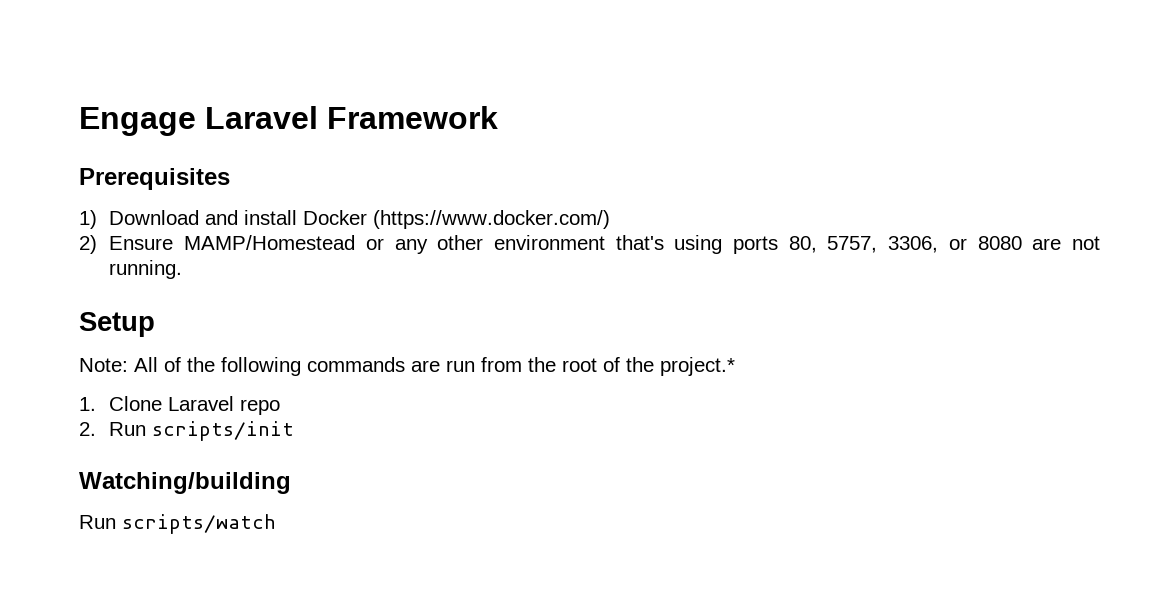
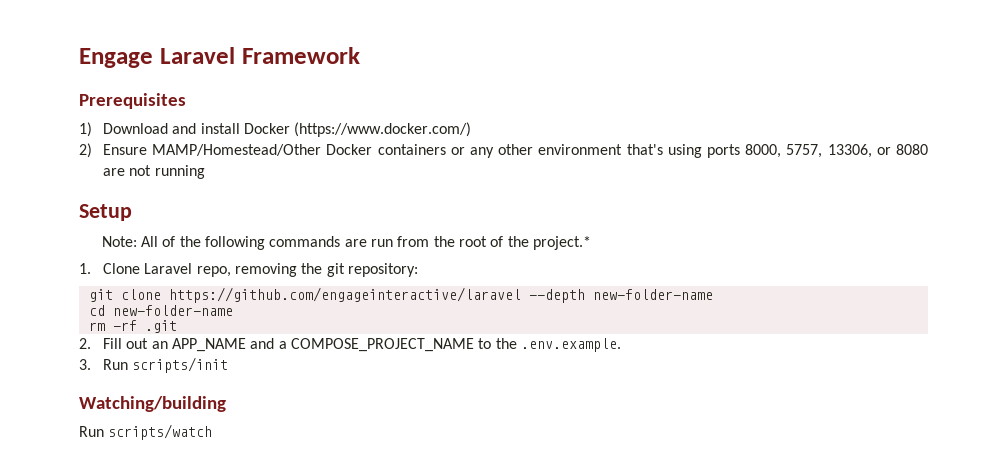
- 2) Ensure MAMP/Homestead or any other environment that's using ports 80, 5757, 3306, or 8080 are not running.
+ 2) Ensure MAMP/Homestead/Other Docker containers or any other environment that's using ports 8000, 5757, 13306, or 8080 are not running
- 1. Clone Laravel repo
- 2. Run scripts/init
+ 1. Clone Laravel repo, removing the git repository:
+ git clone https://github.com/engageinteractive/laravel --depth new-folder-name
+ cd new-folder-name
+ rm -rf .git
+ 2. Fill out an APP_NAME and a COMPOSE_PROJECT_NAME to the .env.example.
+ 3. Run scripts/init

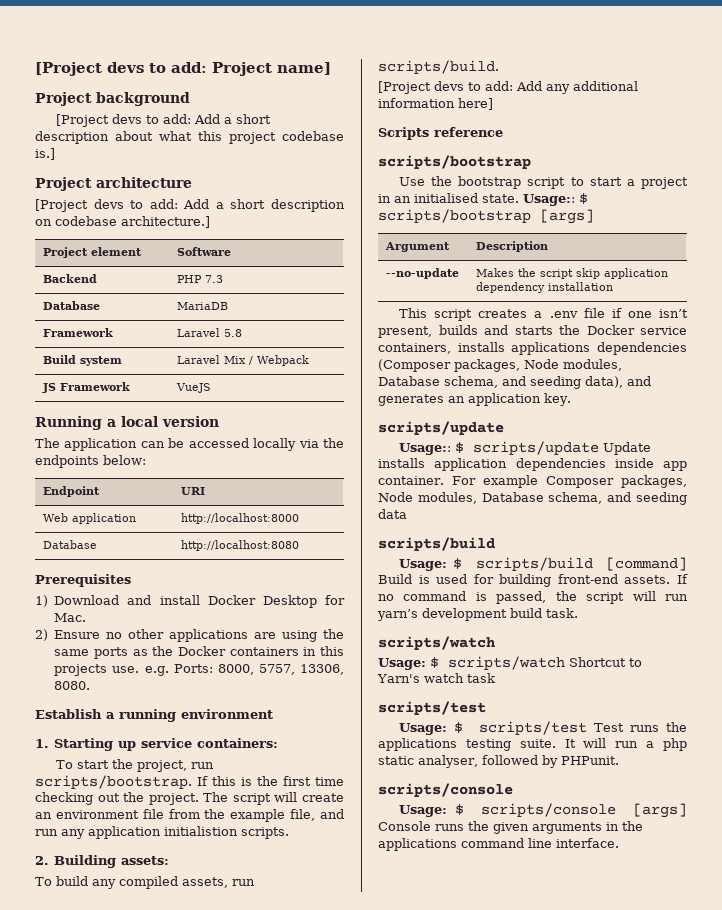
- Engage Laravel Framework
+ [Project devs to add: Project name]
+ Project background
+ [Project devs to add: Add a short description about what this project codebase is.]
+ Project architecture
+ [Project devs to add: Add a short description on codebase architecture.]
+ Project element | Software
+ Backend | PHP 7.3
+ Database | MariaDB
+ Framework | Laravel 5.8
+ Build system | Laravel Mix / Webpack
+ JS Framework | VueJS
+ Running a local version
+ The application can be accessed locally via the endpoints below:
+ Endpoint | URI
+ Web application | http://localhost:8000
+ Database | http://localhost:8080
- 1) Download and install Docker (https://www.docker.com/)
+ 1) Download and install Docker Desktop for Mac.
- 2) Ensure MAMP/Homestead/Other Docker containers or any other environment that's using ports 8000, 5757, 13306, or 8080 are not running
- Setup
- Note: All of the following commands are run from the root of the project.*
- 1. Clone Laravel repo, removing the git repository:
- git clone https://github.com/engageinteractive/laravel --depth new-folder-name
- cd new-folder-name
- rm -rf .git
- 2. Fill out an APP_NAME and a COMPOSE_PROJECT_NAME to the .env.example.
- 3. Run scripts/init
- Watching/building
- Run scripts/watch
+ 2) Ensure no other applications are using the same ports as the Docker containers in this projects use. e.g. Ports: 8000, 5757, 13306, 8080.
+ Establish a running environment
+ 1. Starting up service containers:
+ To start the project, run scripts/bootstrap. If this is the first time checking out the project. The script will create an environment file from the example file, and run any application initialistion scripts.
+ 2. Building assets:
+ To build any compiled assets, run scripts/build.
+ [Project devs to add: Add any additional information here]
+ Scripts reference
+ scripts/bootstrap
+ Use the bootstrap script to start a project in an initialised state. Usage:: $ scripts/bootstrap [args]
+ Argument | Description
+ --no-update | Makes the script skip application dependency installation
+ This script creates a .env file if one isn’t present, builds and starts the Docker service containers, installs applications dependencies (Composer packages, Node modules, Database schema, and seeding data), and generates an application key.
+ scripts/update
+ Usage:: $ scripts/update Update installs application dependencies inside app container. For example Composer packages, Node modules, Database schema, and seeding data
+ scripts/build
+ Usage: $ scripts/build [command] Build is used for building front-end assets. If no command is passed, the script will run yarn’s development build task.
+ scripts/watch
+ Usage: $ scripts/watch Shortcut to Yarn's watch task
+ scripts/test
+ Usage: $ scripts/test Test runs the applications testing suite. It will run a php static analyser, followed by PHPunit.
+ scripts/console
+ Usage: $ scripts/console [args] Console runs the given arguments in the applications command line interface.

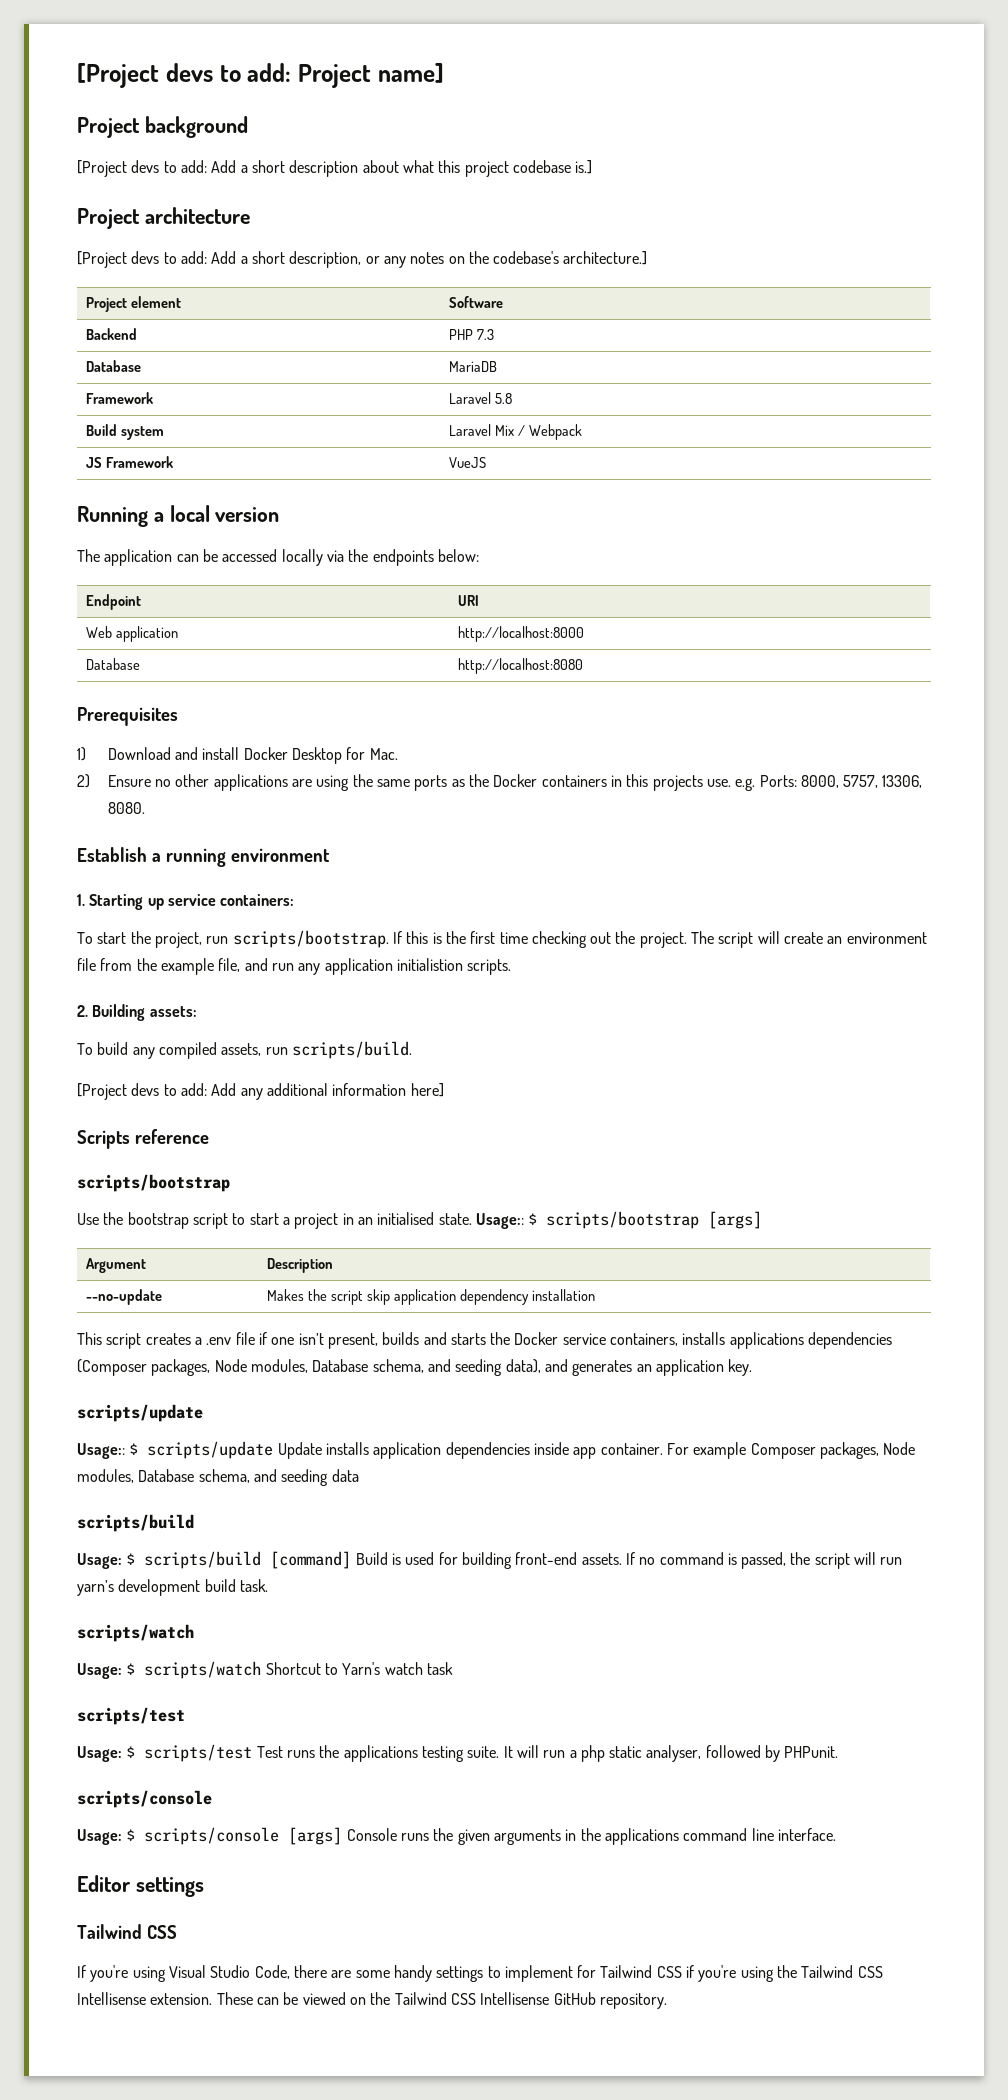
- [Project devs to add: Add a short description on codebase architecture.]
+ [Project devs to add: Add a short description, or any notes on the codebase's architecture.]
+ Editor settings
+ Tailwind CSS
+ If you're using Visual Studio Code, there are some handy settings to implement for Tailwind CSS if you're using the Tailwind CSS Intellisense extension. These can be viewed on the Tailwind CSS Intellisense GitHub repository.

